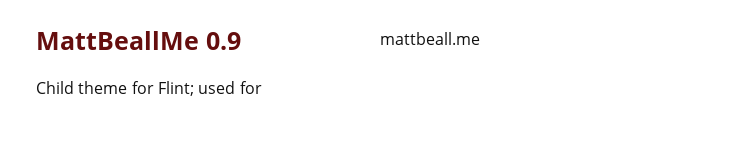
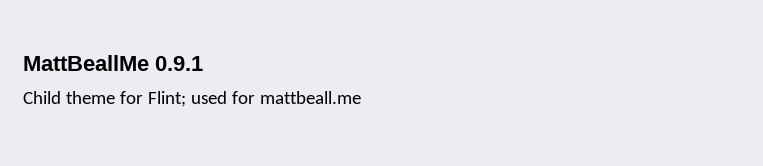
- MattBeallMe 0.9
+ MattBeallMe 0.9.1

